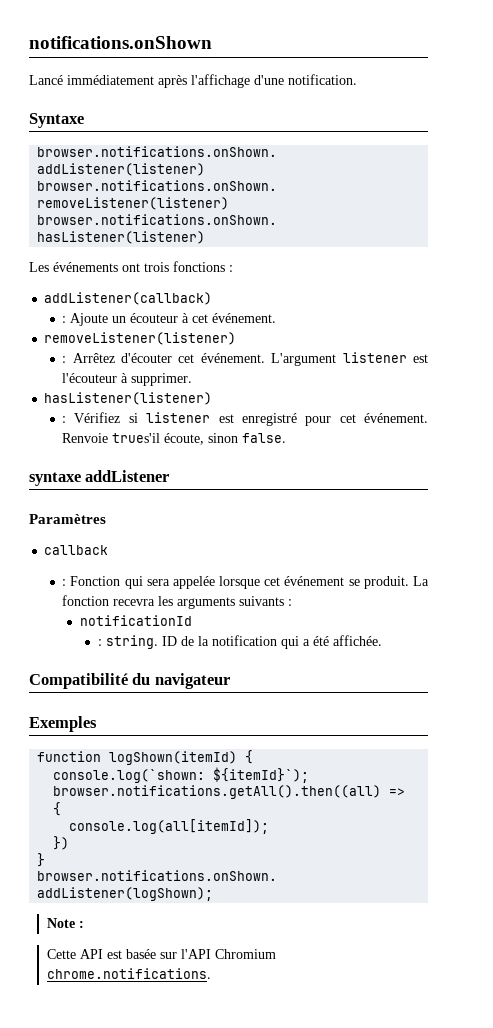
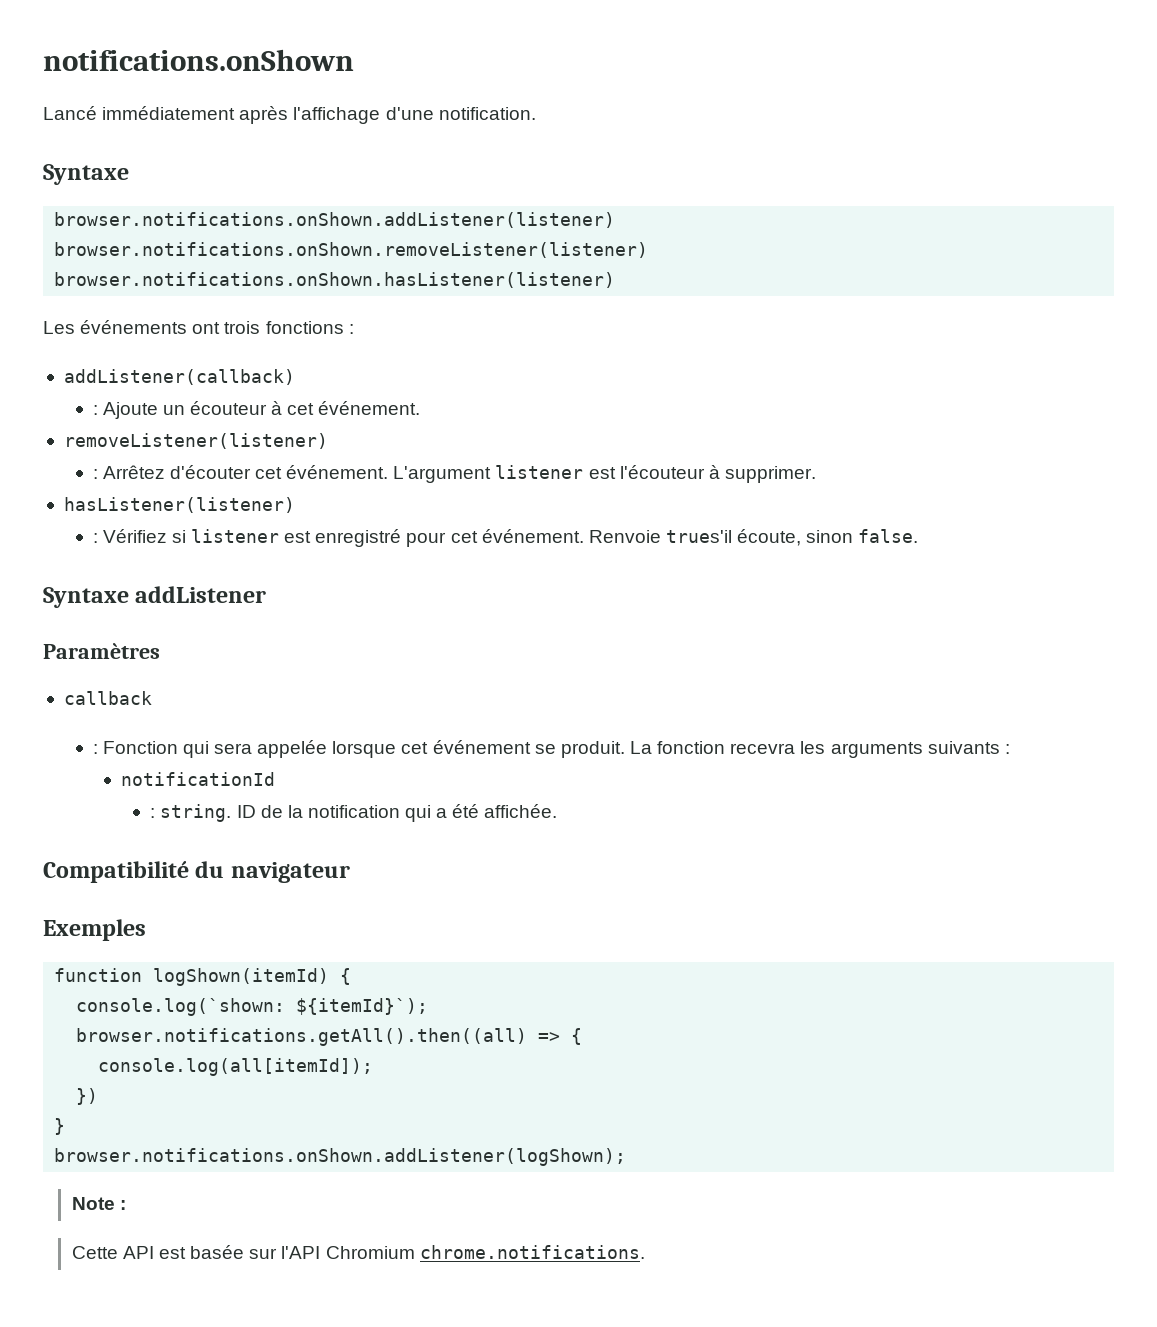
- syntaxe addListener
+ Syntaxe addListener

